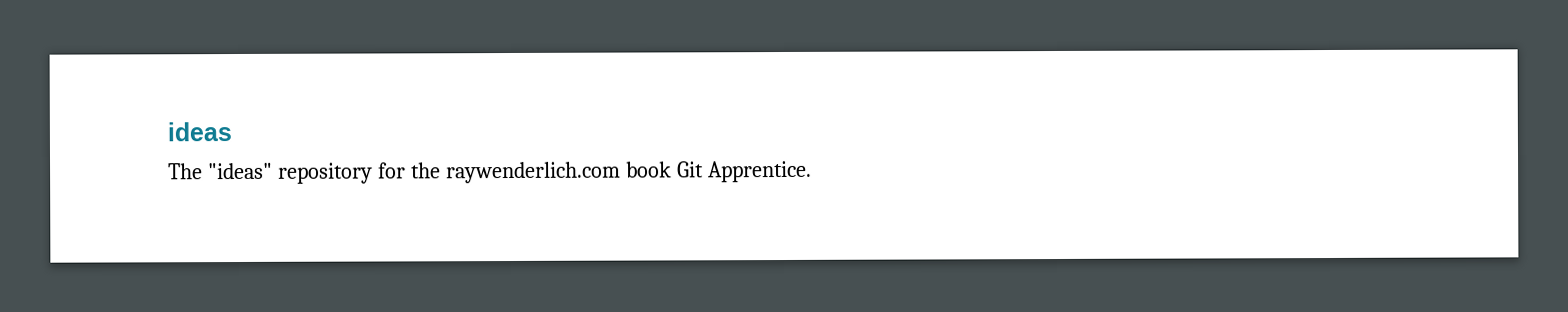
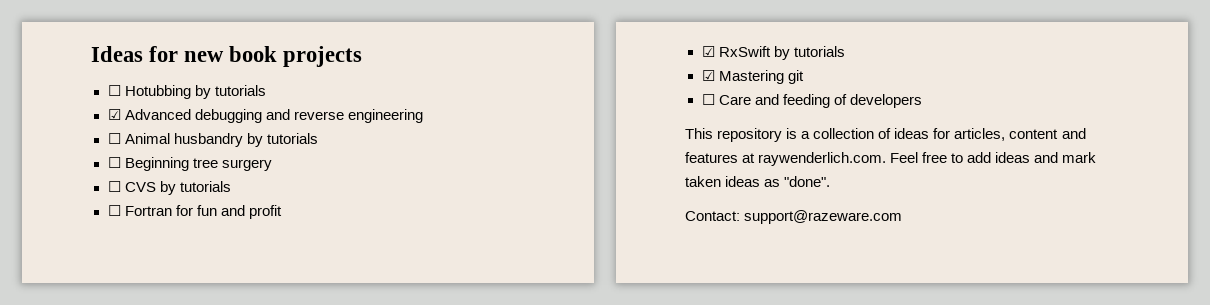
- ideas
- The "ideas" repository for the raywenderlich.com book Git Apprentice.
+ Ideas for new book projects
+ ☐ Hotubbing by tutorials
+ ☑ Advanced debugging and reverse engineering
+ ☐ Animal husbandry by tutorials
+ ☐ Beginning tree surgery
+ ☐ CVS by tutorials
+ ☐ Fortran for fun and profit
+ ☑ RxSwift by tutorials
+ ☑ Mastering git
+ ☐ Care and feeding of developers
+ This repository is a collection of ideas for articles, content and features at raywenderlich.com. Feel free to add ideas and mark taken ideas as "done".
+ Contact: support@razeware.com

